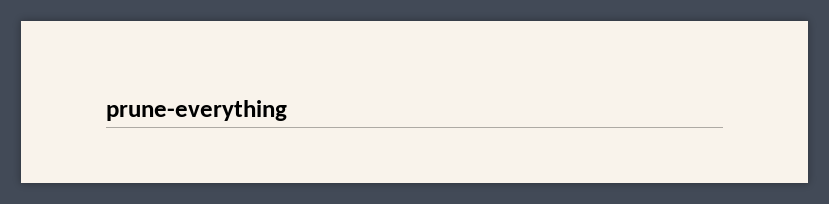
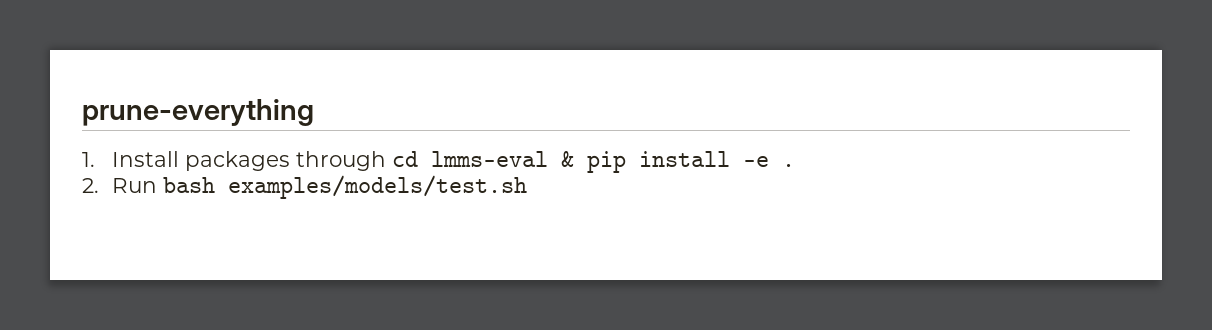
+ 1. Install packages through cd lmms-eval & pip install -e .
+ 2. Run bash examples/models/test.sh

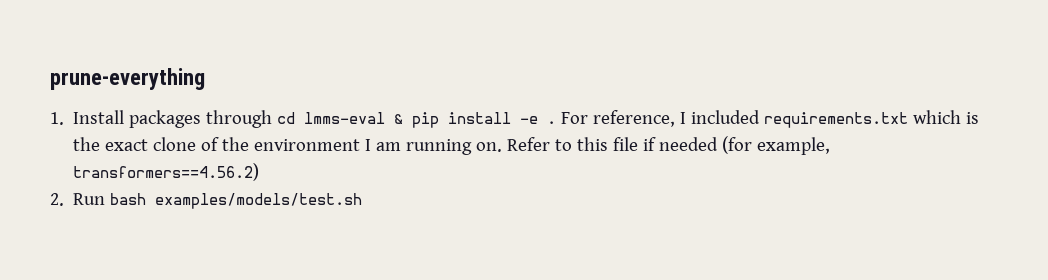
+ For reference, I included requirements.txt which is the exact clone of the environment I am running on. Refer to this file if needed (for example, transformers==4.56.2)

